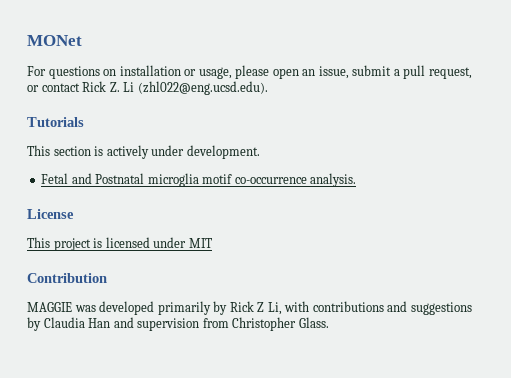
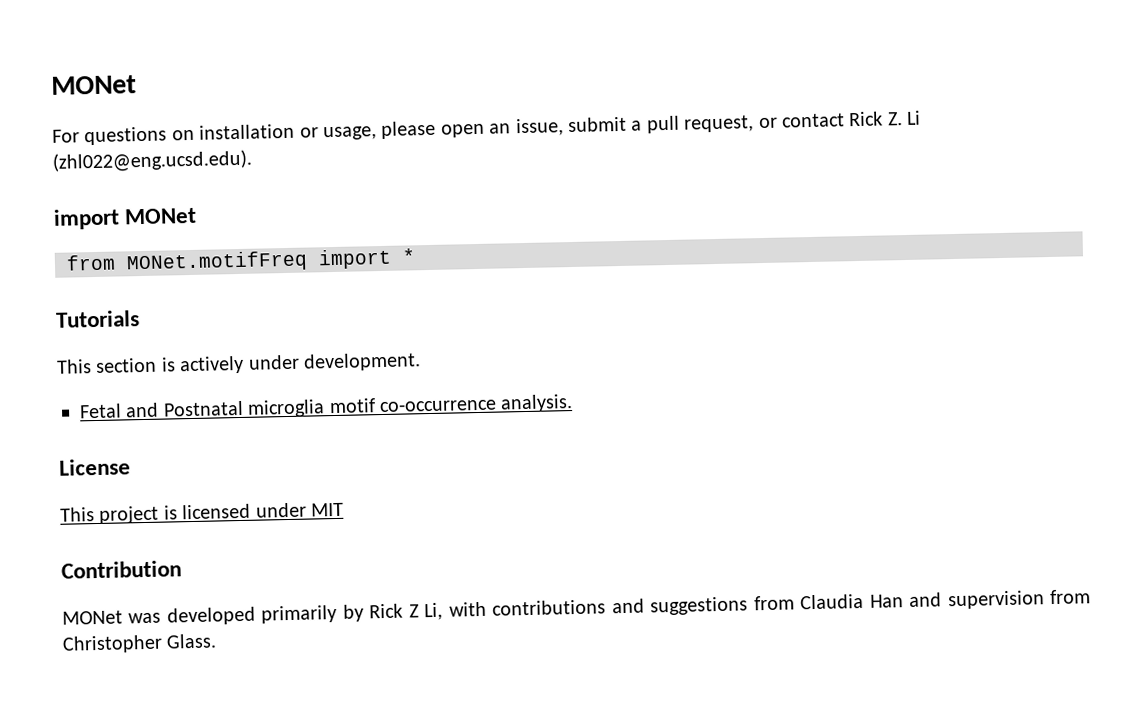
+ import MONet
+ from MONet.motifFreq import *
- MAGGIE was developed primarily by Rick Z Li, with contributions and suggestions by Claudia Han and supervision from Christopher Glass.
+ MONet was developed primarily by Rick Z Li, with contributions and suggestions from Claudia Han and supervision from Christopher Glass.

